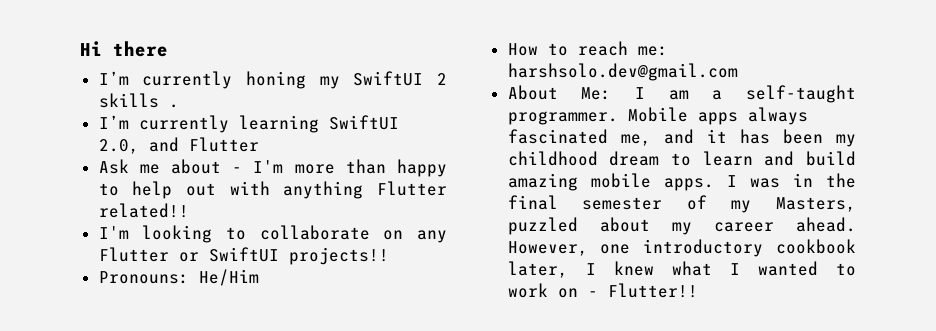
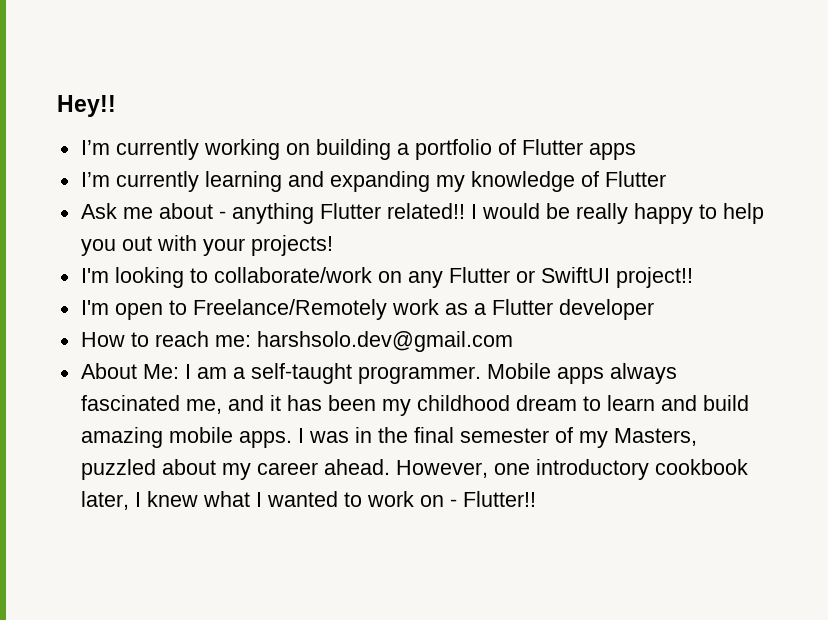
- Hi there
- I’m currently honing my SwiftUI 2 skills .
- I’m currently learning SwiftUI 2.0, and Flutter
+ Hey!!
+ I’m currently working on building a portfolio of Flutter apps
+ I’m currently learning and expanding my knowledge of Flutter
- Ask me about - I'm more than happy to help out with anything Flutter related!!
+ Ask me about - anything Flutter related!! I would be really happy to help you out with your projects!
- I'm looking to collaborate on any Flutter or SwiftUI projects!!
- Pronouns: He/Him
+ I'm looking to collaborate/work on any Flutter or SwiftUI project!!
+ I'm open to Freelance/Remotely work as a Flutter developer

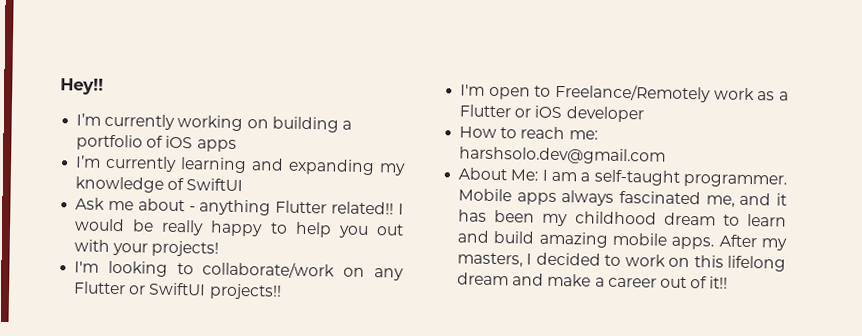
- I’m currently working on building a portfolio of Flutter apps
+ I’m currently working on building a portfolio of iOS apps
- I’m currently learning and expanding my knowledge of Flutter
+ I’m currently learning and expanding my knowledge of SwiftUI
- I'm looking to collaborate/work on any Flutter or SwiftUI project!!
+ I'm looking to collaborate/work on any Flutter or SwiftUI projects!!
- I'm open to Freelance/Remotely work as a Flutter developer
+ I'm open to Freelance/Remotely work as a Flutter or iOS developer
- I was in the final semester of my Masters, puzzled about my career ahead. However, one introductory cookbook later, I knew what I wanted to work on - Flutter!!
+ After my masters, I decided to work on this lifelong dream and make a career out of it!!

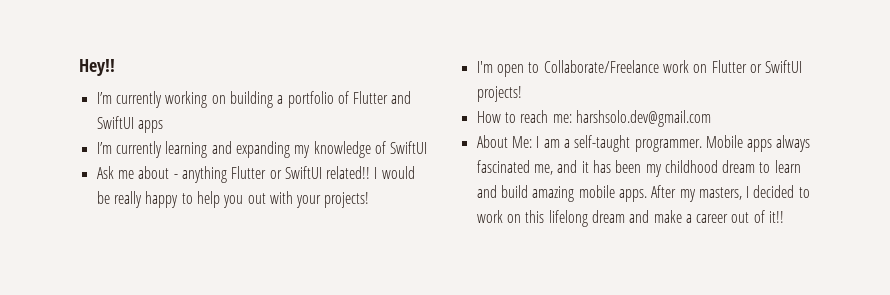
- I’m currently working on building a portfolio of iOS apps
+ I’m currently working on building a portfolio of Flutter and SwiftUI apps
- Ask me about - anything Flutter related!!
+ Ask me about - anything Flutter or SwiftUI related!!
- I'm looking to collaborate/work on any Flutter or SwiftUI projects!!
- I'm open to Freelance/Remotely work as a Flutter or iOS developer
+ I'm open to Collaborate/Freelance work on Flutter or SwiftUI projects!

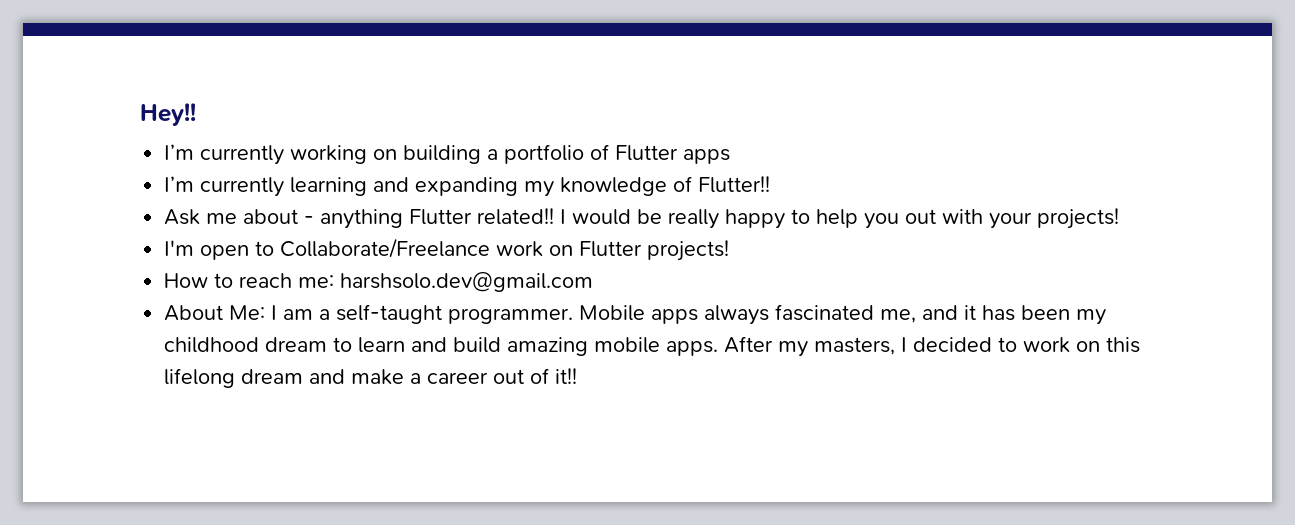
- I’m currently working on building a portfolio of Flutter and SwiftUI apps
+ I’m currently working on building a portfolio of Flutter apps
- I’m currently learning and expanding my knowledge of SwiftUI
+ I’m currently learning and expanding my knowledge of Flutter!!
- Ask me about - anything Flutter or SwiftUI related!!
+ Ask me about - anything Flutter related!!
- I'm open to Collaborate/Freelance work on Flutter or SwiftUI projects!
+ I'm open to Collaborate/Freelance work on Flutter projects!

